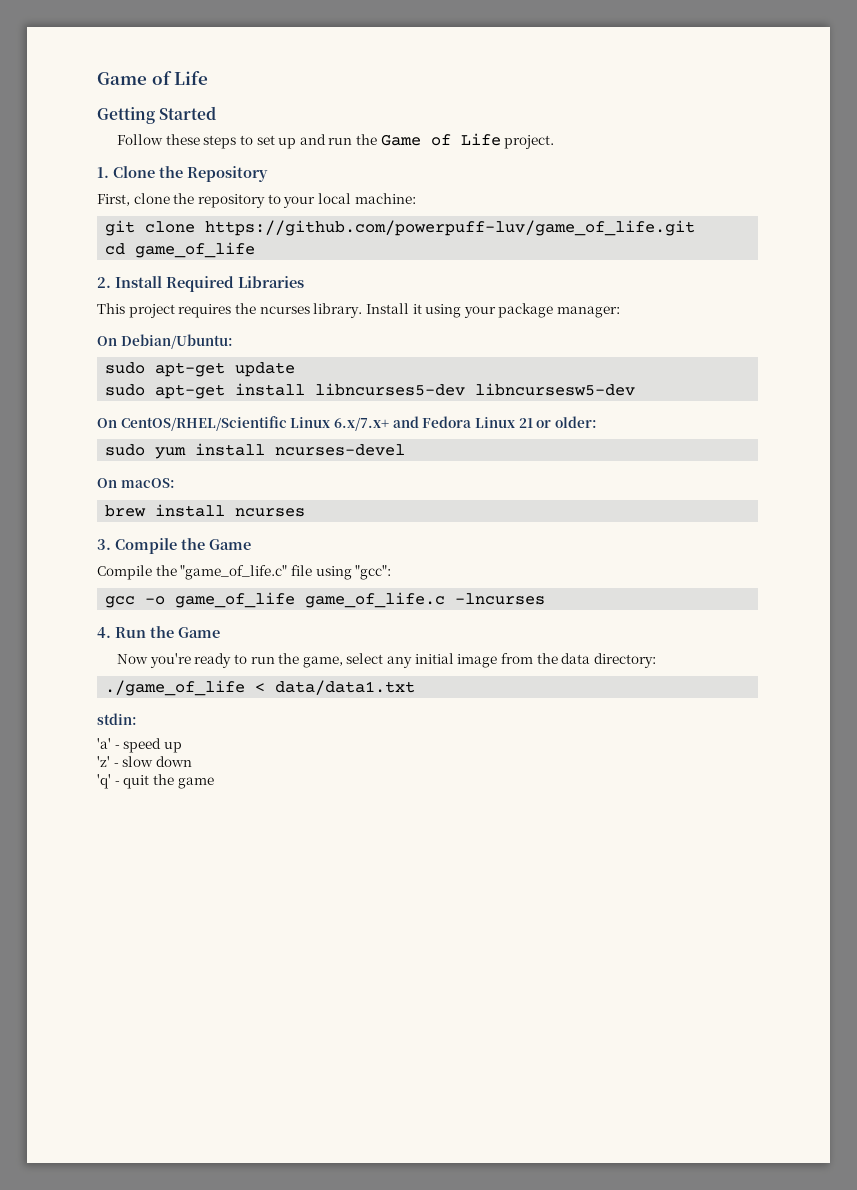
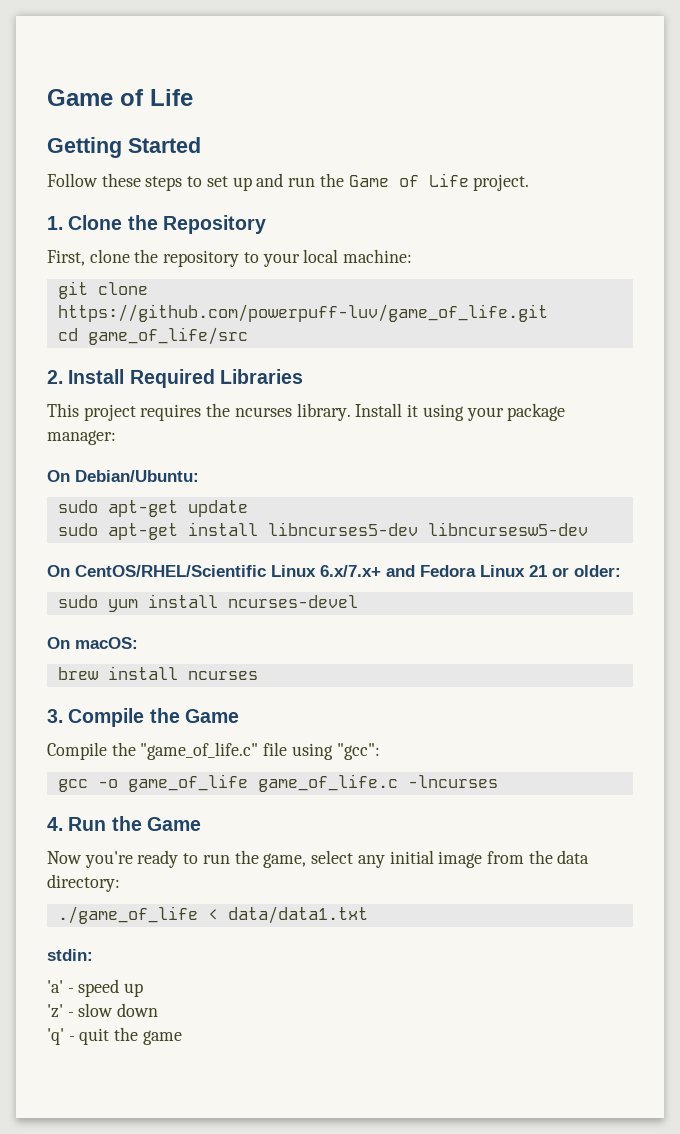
- cd game_of_life
+ cd game_of_life/src

